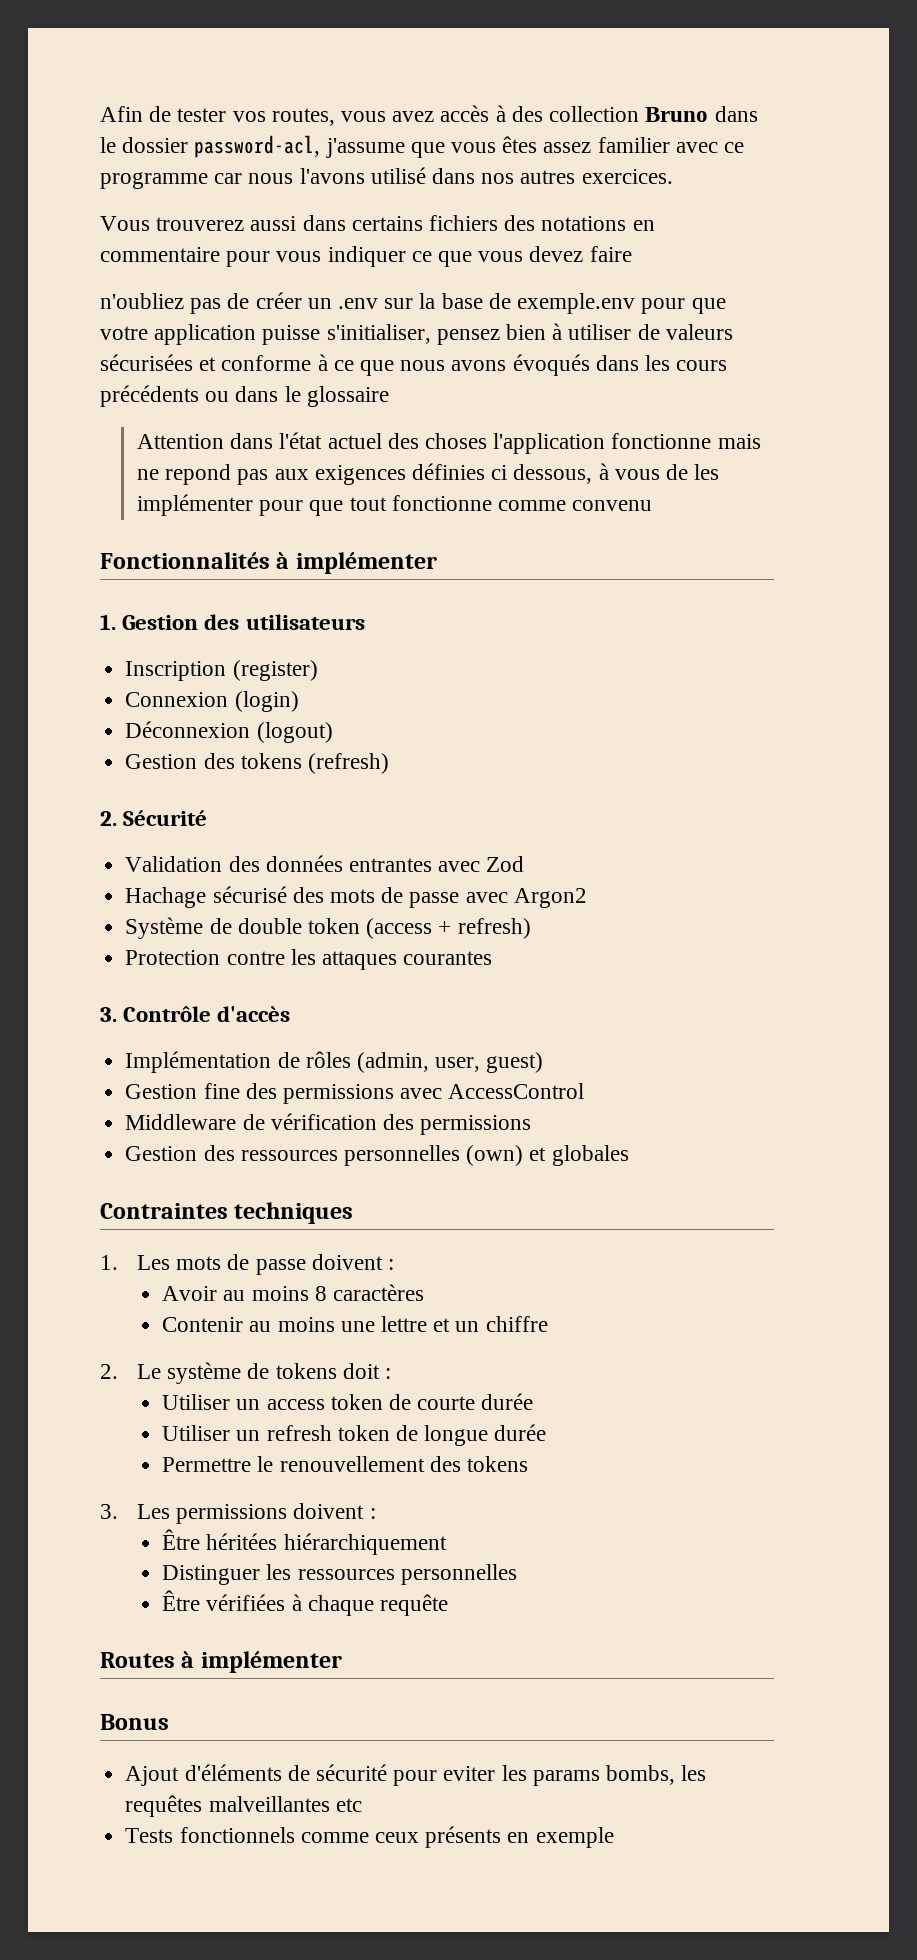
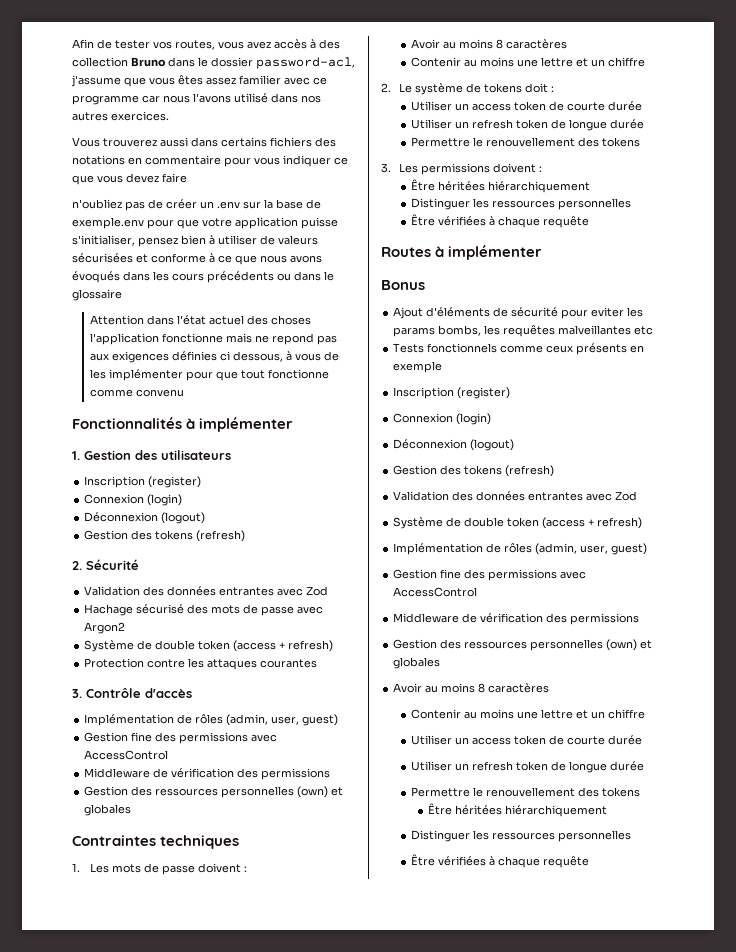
  Tests fonctionnels comme ceux présents en exemple
+ Inscription (register)
+ Connexion (login)
+ Déconnexion (logout)
+ Gestion des tokens (refresh)
+ Validation des données entrantes avec Zod
+ Système de double token (access + refresh)
+ Implémentation de rôles (admin, user, guest)
+ Gestion fine des permissions avec AccessControl
+ Middleware de vérification des permissions
+ Gestion des ressources personnelles (own) et globales
+ Avoir au moins 8 caractères
+ Contenir au moins une lettre et un chiffre
+ Utiliser un access token de courte durée
+ Utiliser un refresh token de longue durée
+ Permettre le renouvellement des tokens
+ Être héritées hiérarchiquement
+ Distinguer les ressources personnelles
+ Être vérifiées à chaque requête

